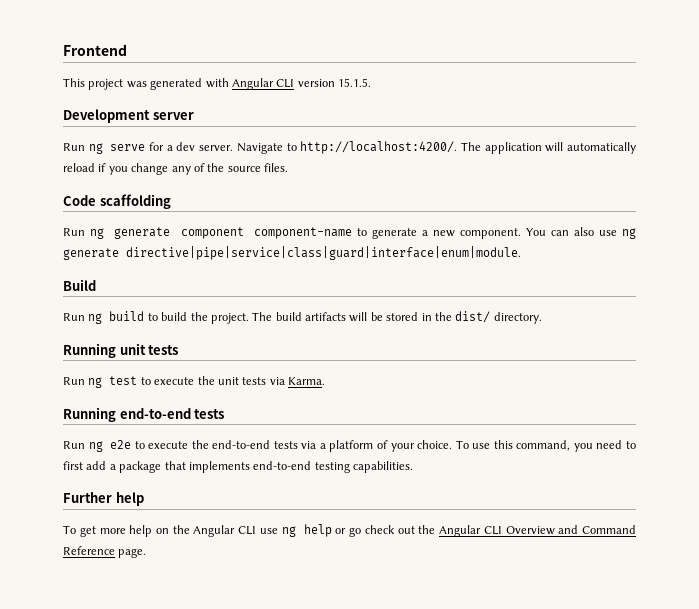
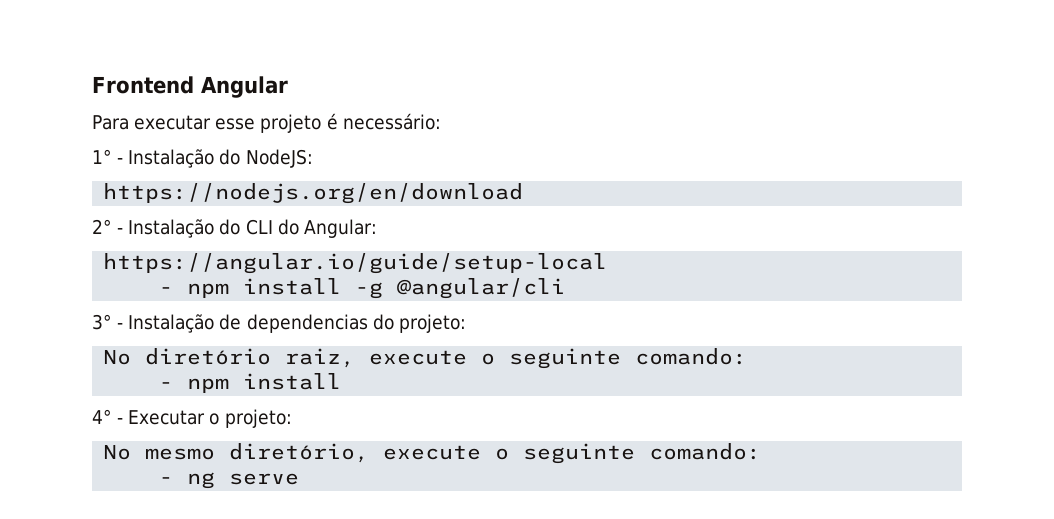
- Frontend
- This project was generated with Angular CLI version 15.1.5.
- Development server
- Run ng serve for a dev server. Navigate to http://localhost:4200/. The application will automatically reload if you change any of the source files.
- Code scaffolding
- Run ng generate component component-name to generate a new component. You can also use ng generate directive|pipe|service|class|guard|interface|enum|module.
- Build
- Run ng build to build the project. The build artifacts will be stored in the dist/ directory.
- Running unit tests
- Run ng test to execute the unit tests via Karma.
- Running end-to-end tests
- Run ng e2e to execute the end-to-end tests via a platform of your choice. To use this command, you need to first add a package that implements end-to-end testing capabilities.
- Further help
- To get more help on the Angular CLI use ng help or go check out the Angular CLI Overview and Command Reference page.
+ Frontend Angular
+ Para executar esse projeto é necessário:
+ 1° - Instalação do NodeJS:
+ https://nodejs.org/en/download
+ 2° - Instalação do CLI do Angular:
+ https://angular.io/guide/setup-local
+ - npm install -g @angular/cli
+ 3° - Instalação de dependencias do projeto:
+ No diretório raiz, execute o seguinte comando:
+ - npm install
+ 4° - Executar o projeto:
+ No mesmo diretório, execute o seguinte comando:
+ - ng serve

